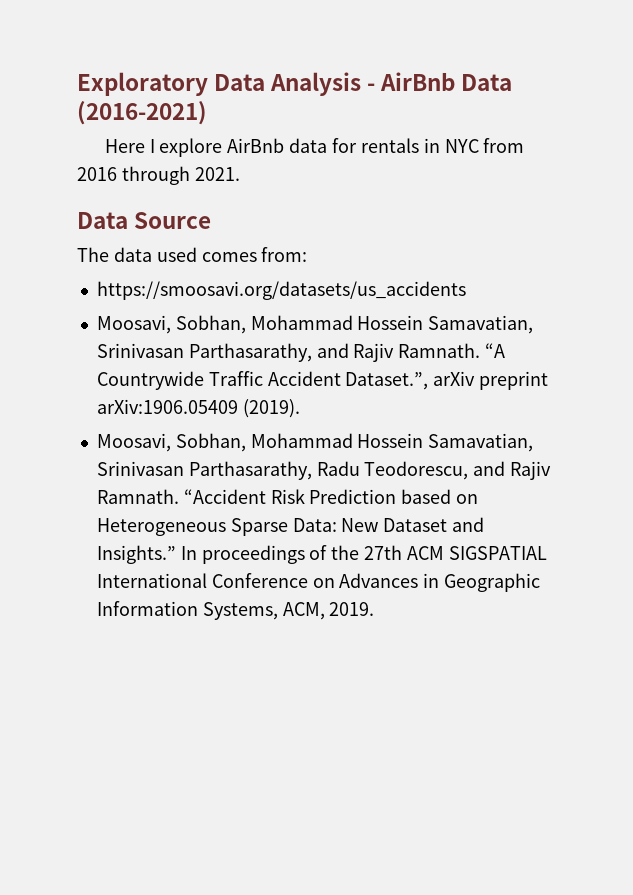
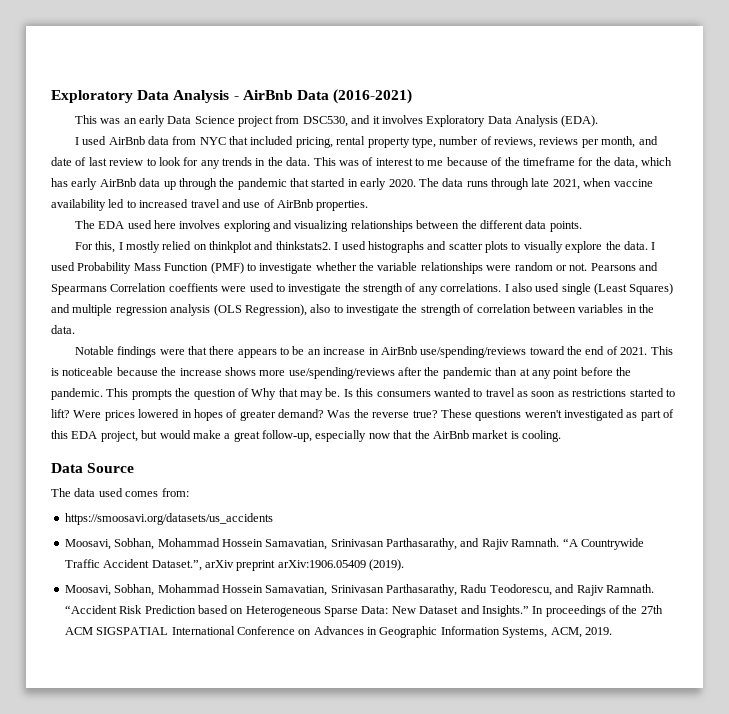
- Here I explore AirBnb data for rentals in NYC from 2016 through 2021.
+ This was an early Data Science project from DSC530, and it involves Exploratory Data Analysis (EDA).
+ I used AirBnb data from NYC that included pricing, rental property type, number of reviews, reviews per month, and date of last review to look for any trends in the data. This was of interest to me because of the timeframe for the data, which has early AirBnb data up through the pandemic that started in early 2020. The data runs through late 2021, when vaccine availability led to increased travel and use of AirBnb properties.
+ The EDA used here involves exploring and visualizing relationships between the different data points.
+ For this, I mostly relied on thinkplot and thinkstats2. I used histographs and scatter plots to visually explore the data. I used Probability Mass Function (PMF) to investigate whether the variable relationships were random or not. Pearsons and Spearmans Correlation coeffients were used to investigate the strength of any correlations. I also used single (Least Squares) and multiple regression analysis (OLS Regression), also to investigate the strength of correlation between variables in the data.
+ Notable findings were that there appears to be an increase in AirBnb use/spending/reviews toward the end of 2021. This is noticeable because the increase shows more use/spending/reviews after the pandemic than at any point before the pandemic. This prompts the question of Why that may be. Is this consumers wanted to travel as soon as restrictions started to lift? Were prices lowered in hopes of greater demand? Was the reverse true? These questions weren't investigated as part of this EDA project, but would make a great follow-up, especially now that the AirBnb market is cooling.

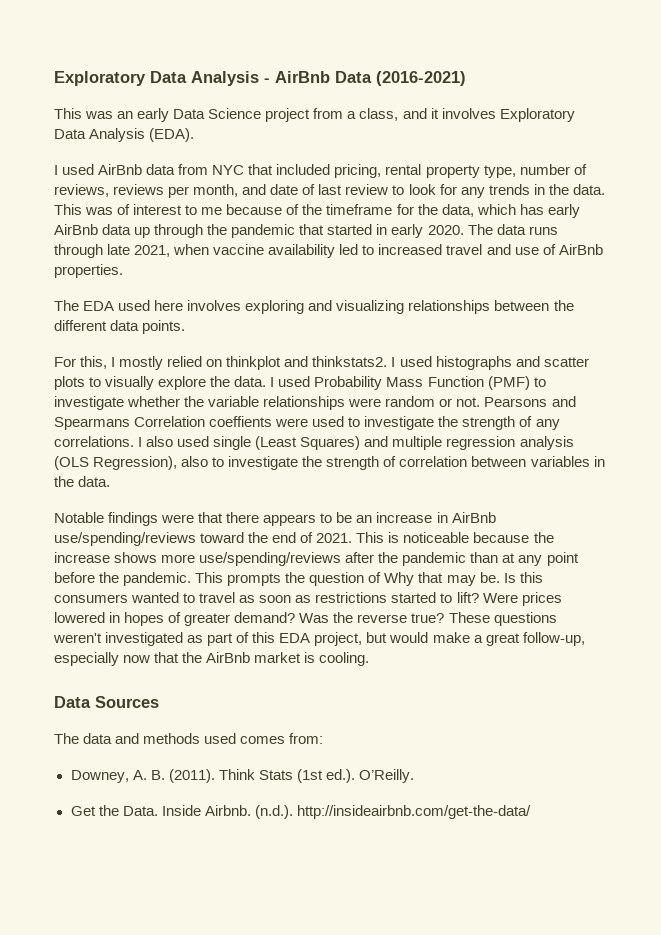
- This was an early Data Science project from DSC530, and it involves Exploratory Data Analysis (EDA).
+ This was an early Data Science project from a class, and it involves Exploratory Data Analysis (EDA).
- Data Source
- The data used comes from:
+ Data Sources
+ The data and methods used comes from:
- https://smoosavi.org/datasets/us_accidents
- Moosavi, Sobhan, Mohammad Hossein Samavatian, Srinivasan Parthasarathy, and Rajiv Ramnath. “A Countrywide Traffic Accident Dataset.”, arXiv preprint arXiv:1906.05409 (2019).
- Moosavi, Sobhan, Mohammad Hossein Samavatian, Srinivasan Parthasarathy, Radu Teodorescu, and Rajiv Ramnath. “Accident Risk Prediction based on Heterogeneous Sparse Data: New Dataset and Insights.” In proceedings of the 27th ACM SIGSPATIAL International Conference on Advances in Geographic Information Systems, ACM, 2019.
+ Downey, A. B. (2011). Think Stats (1st ed.). O’Reilly.
+ Get the Data. Inside Airbnb. (n.d.). http://insideairbnb.com/get-the-data/

